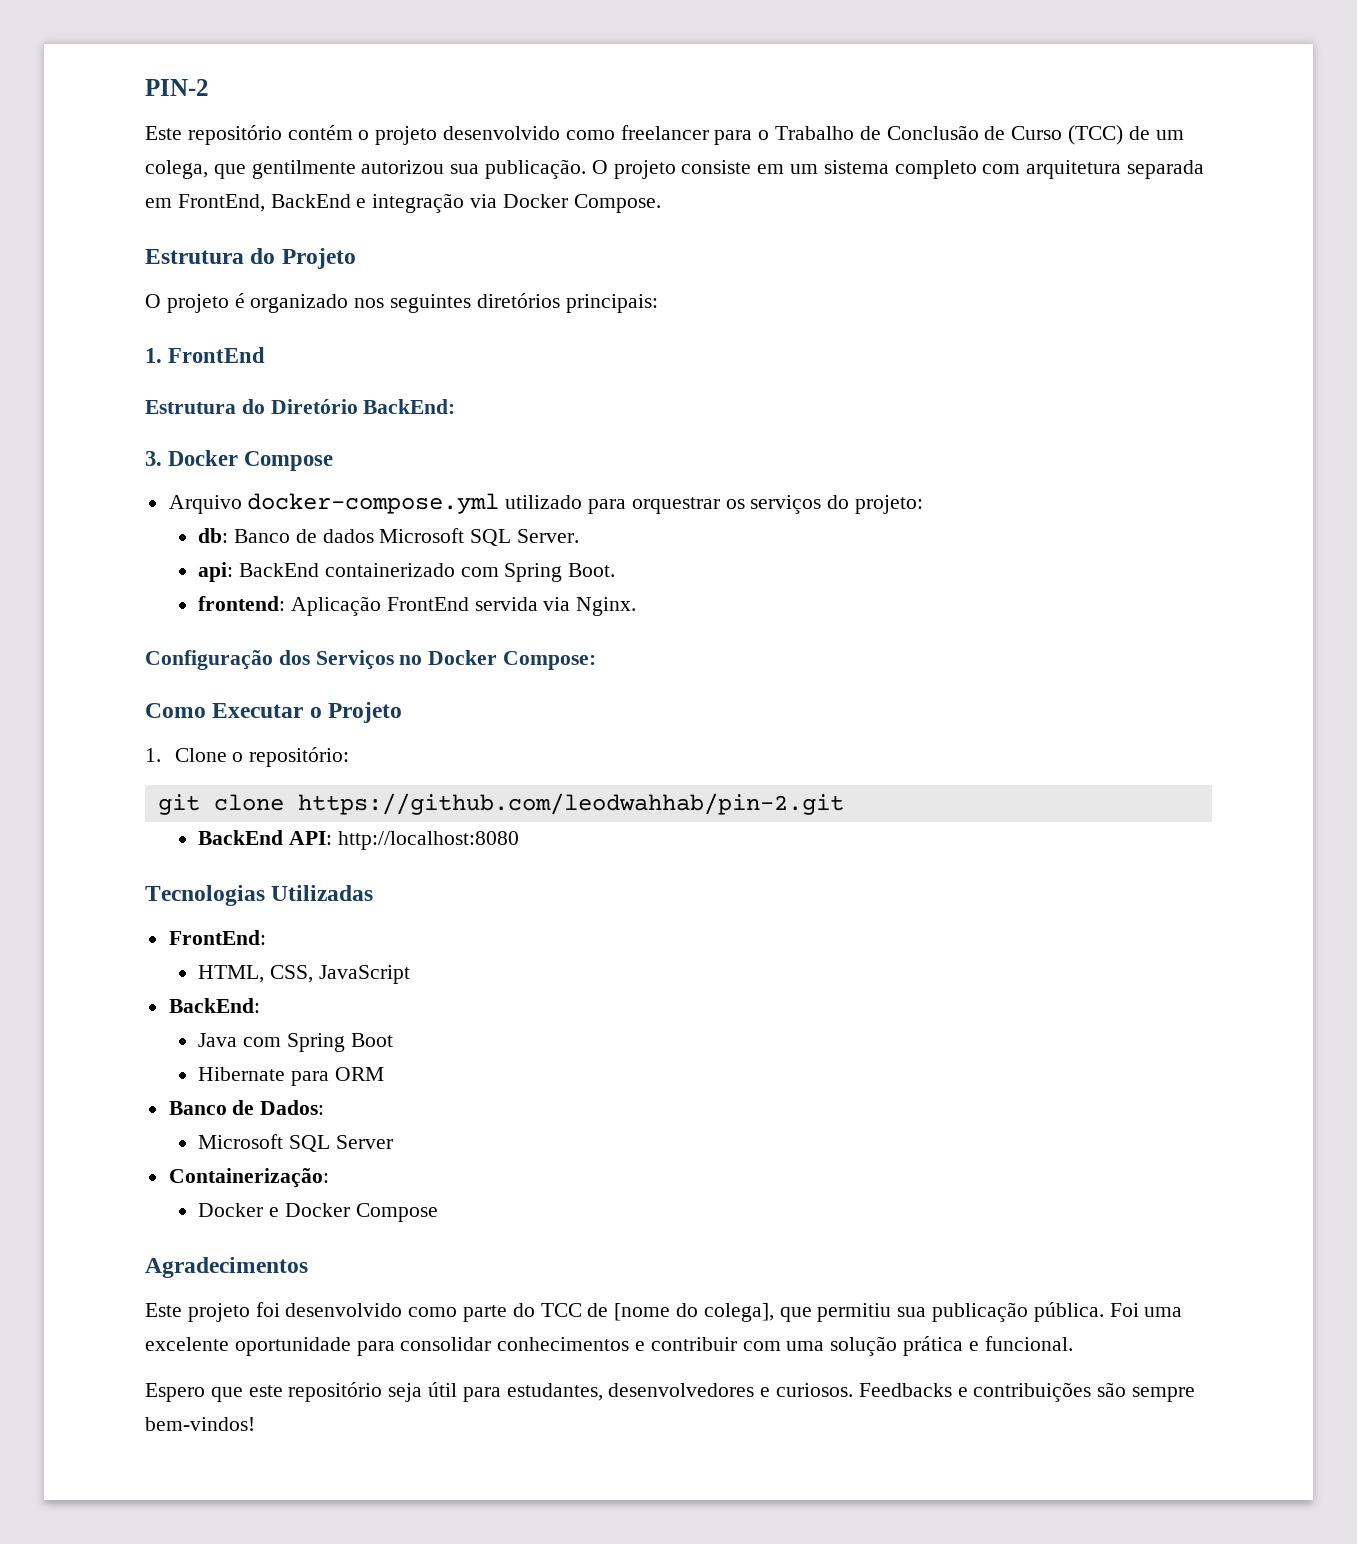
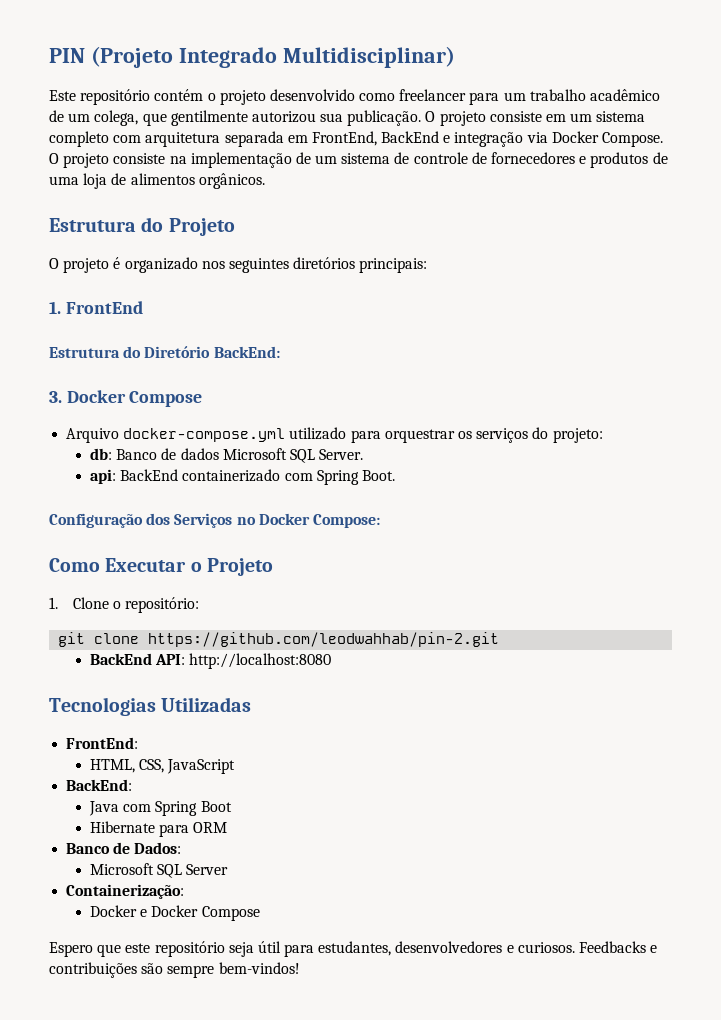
- PIN-2
+ PIN (Projeto Integrado Multidisciplinar)
- Este repositório contém o projeto desenvolvido como freelancer para o Trabalho de Conclusão de Curso (TCC) de um colega, que gentilmente autorizou sua publicação.
+ Este repositório contém o projeto desenvolvido como freelancer para um trabalho acadêmico de um colega, que gentilmente autorizou sua publicação.
+ O projeto consiste na implementação de um sistema de controle de fornecedores e produtos de uma loja de alimentos orgânicos.
- frontend: Aplicação FrontEnd servida via Nginx.
- Agradecimentos
- Este projeto foi desenvolvido como parte do TCC de [nome do colega], que permitiu sua publicação pública. Foi uma excelente oportunidade para consolidar conhecimentos e contribuir com uma solução prática e funcional.

